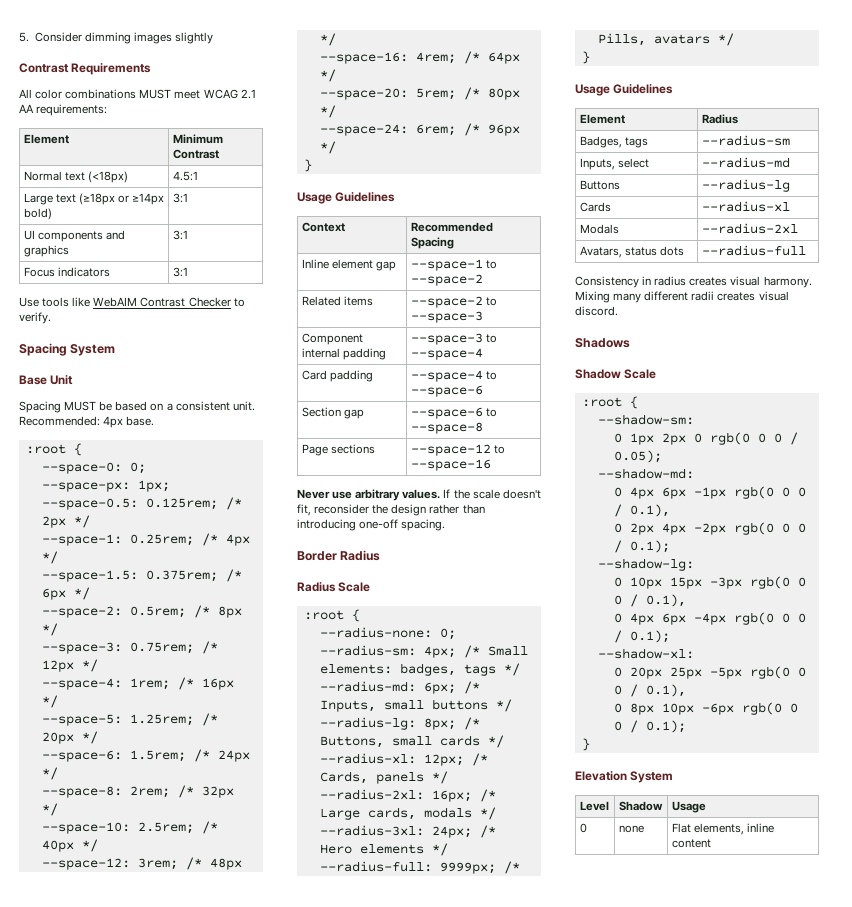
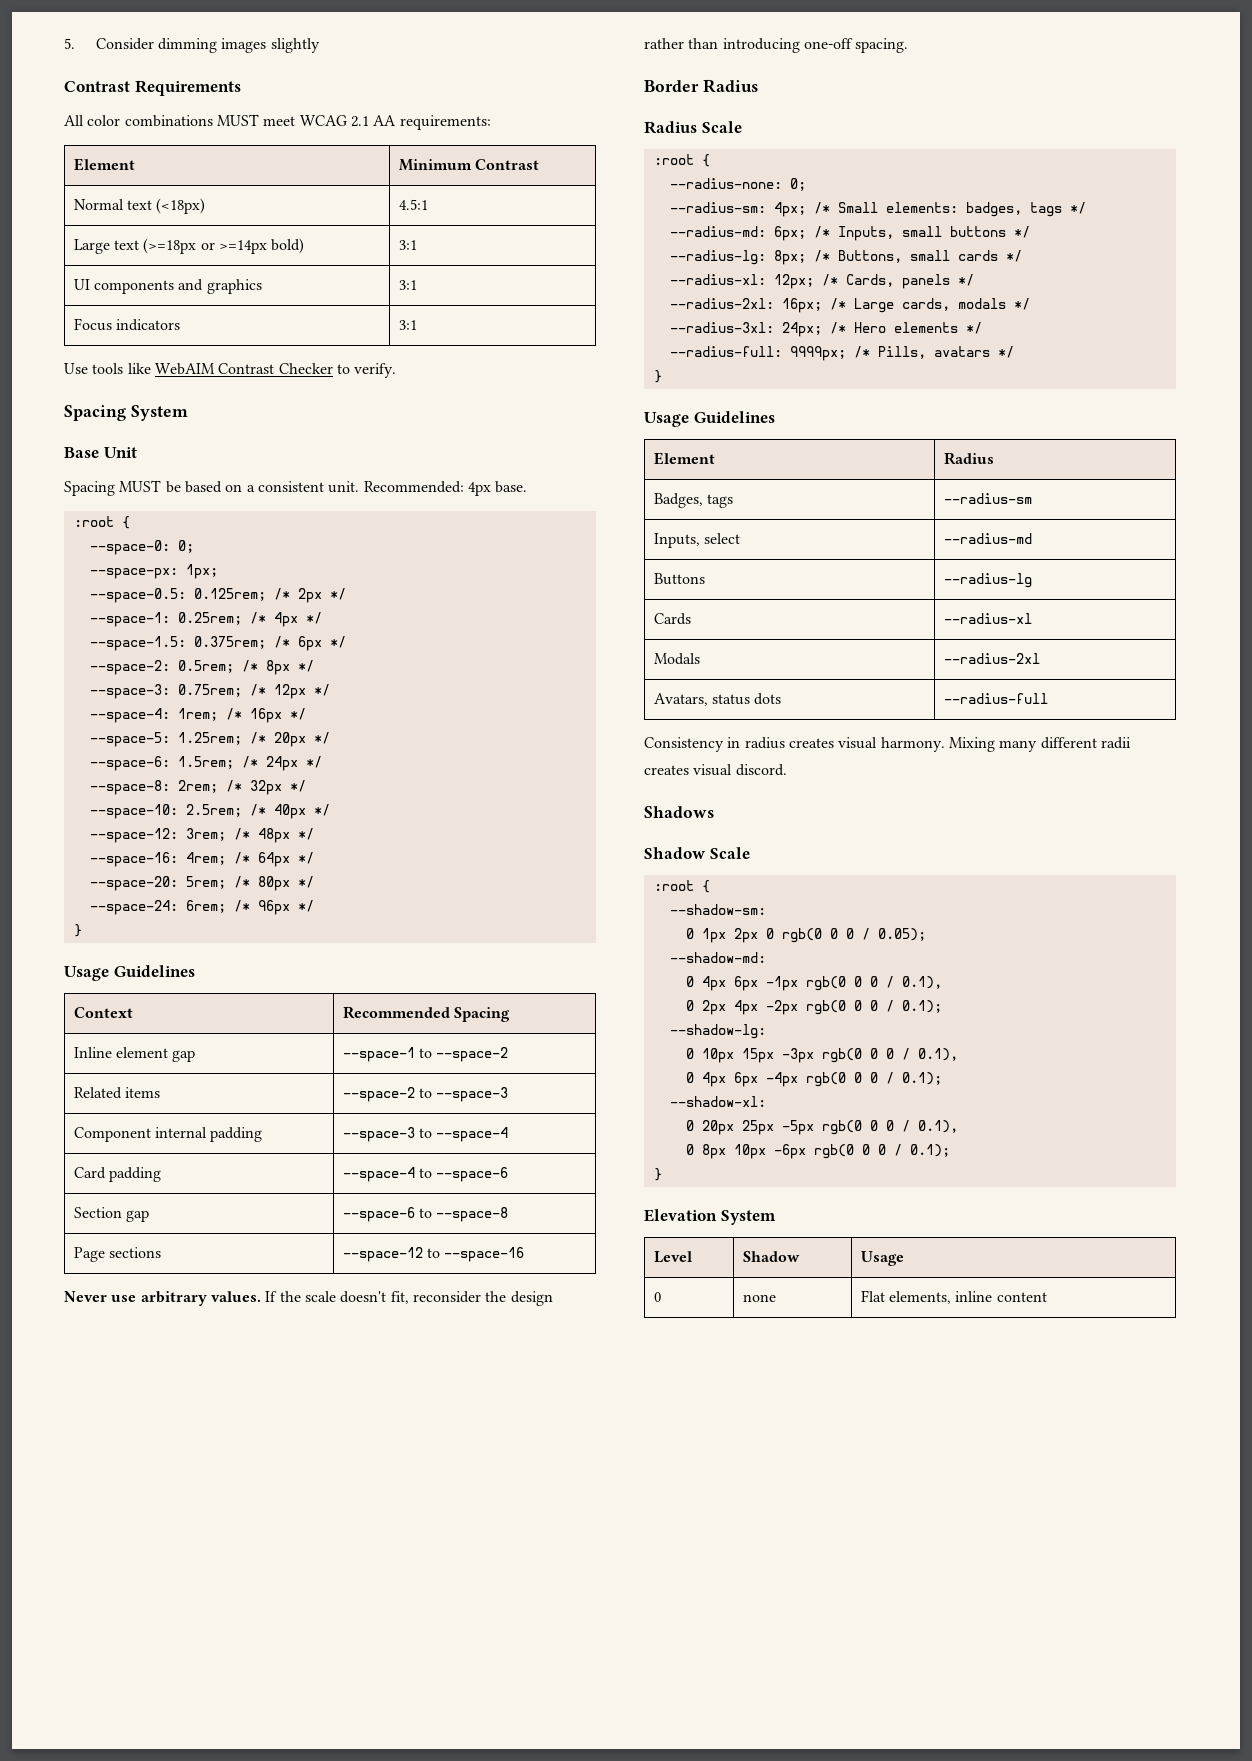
- Large text (≥18px or ≥14px bold) | 3:1
+ Large text (>=18px or >=14px bold) | 3:1

